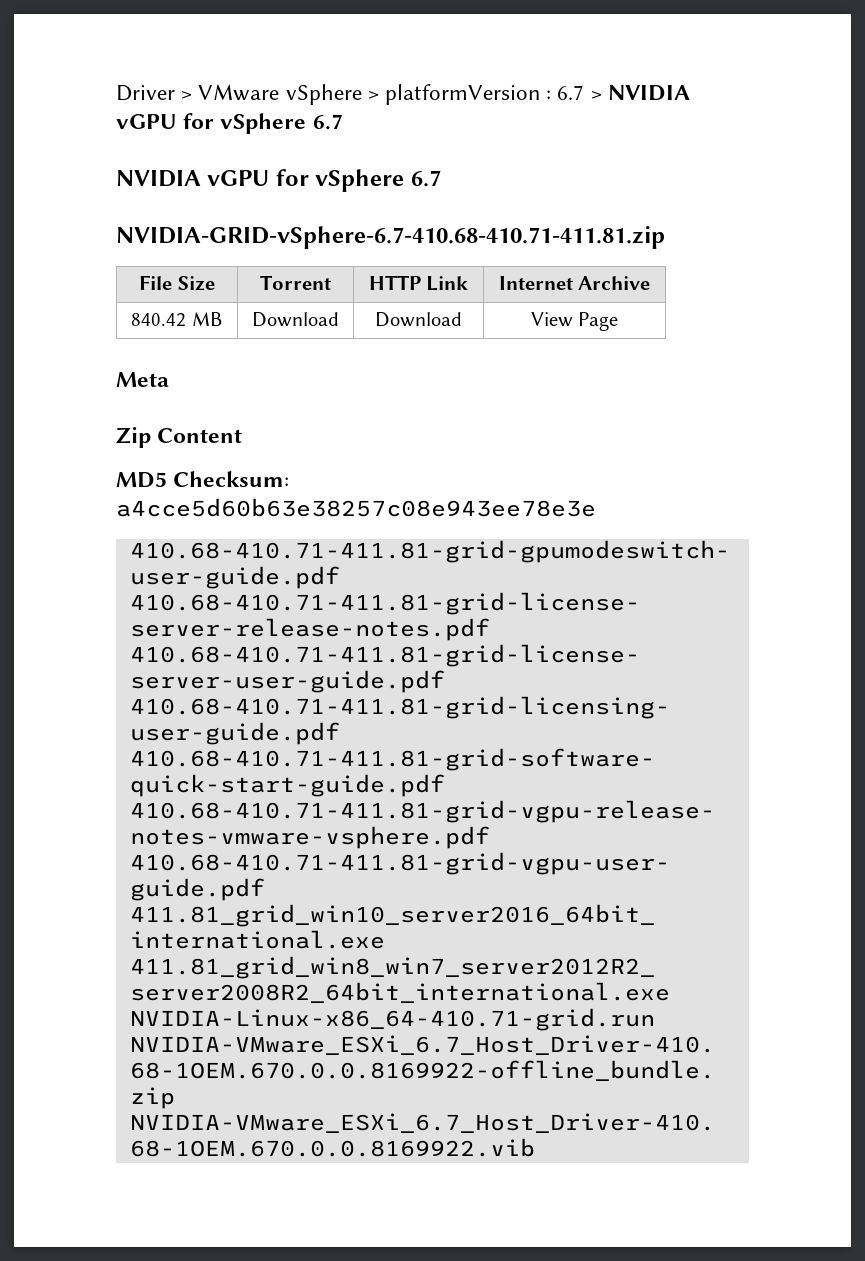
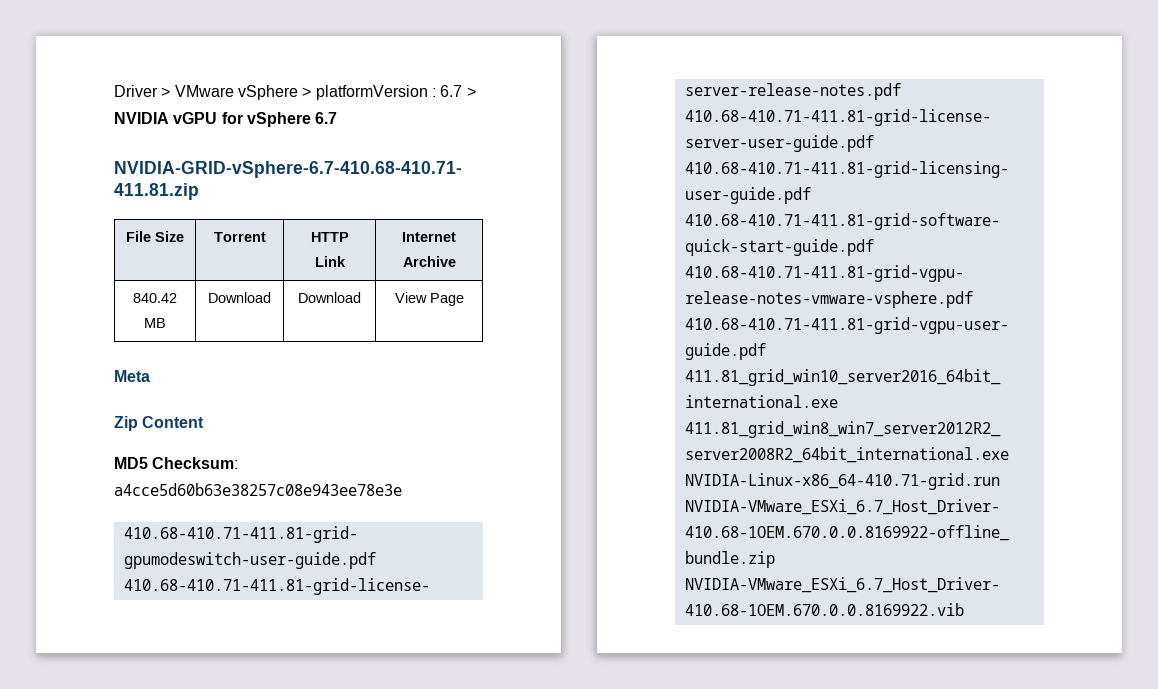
  Driver > VMware vSphere > platformVersion : 6.7 > NVIDIA vGPU for vSphere 6.7
- NVIDIA vGPU for vSphere 6.7

